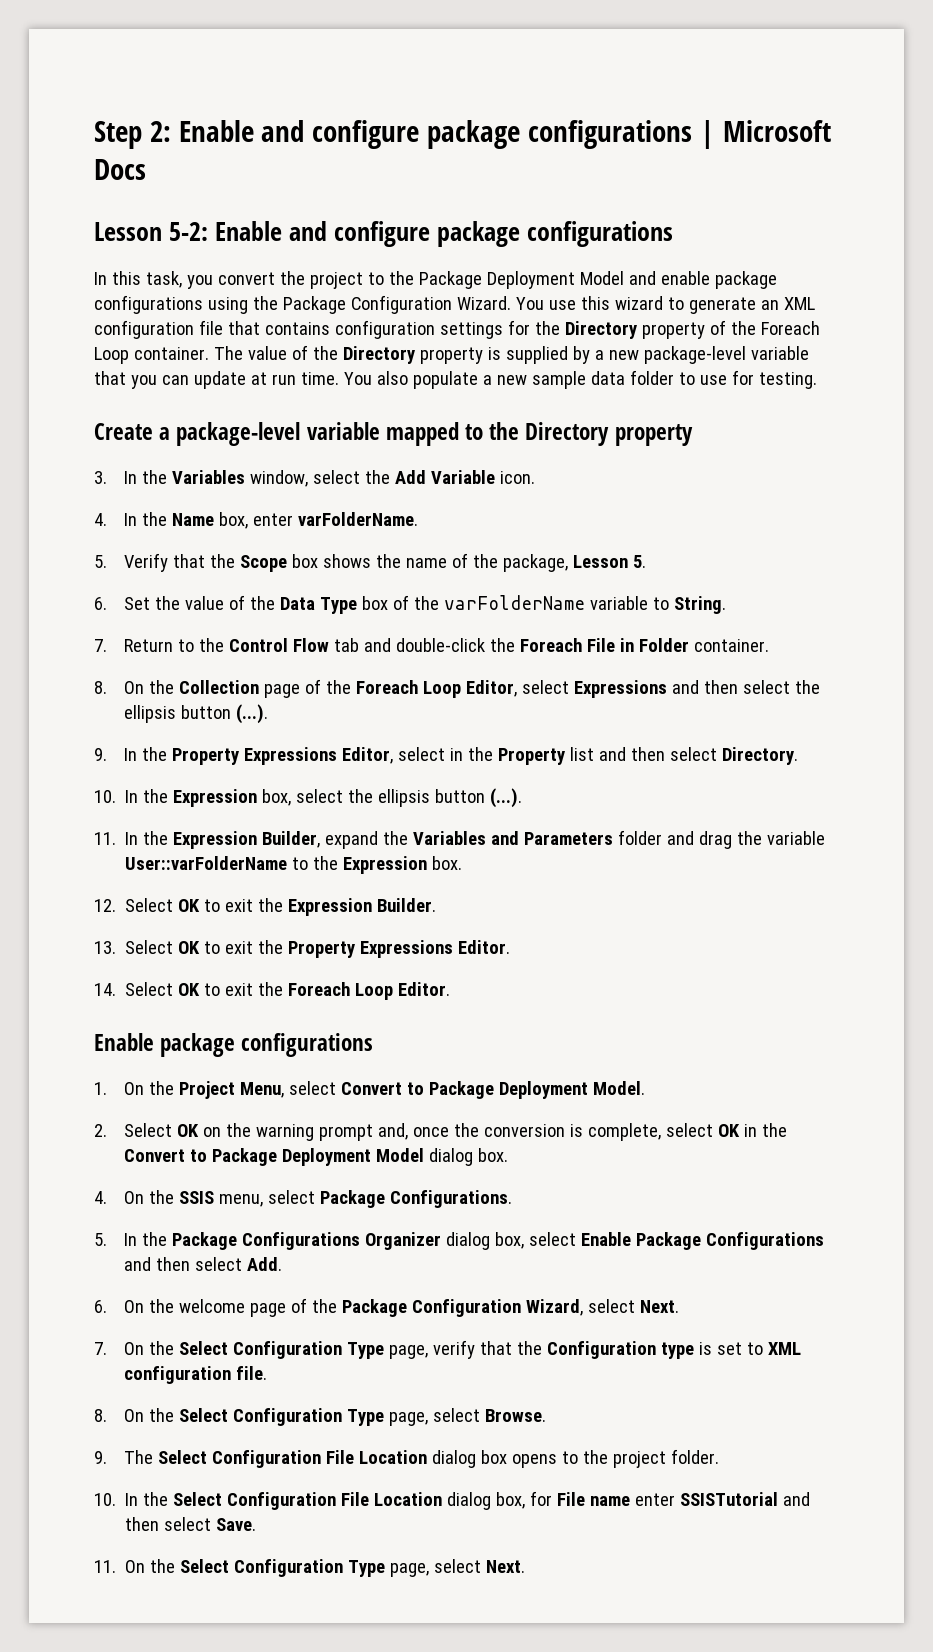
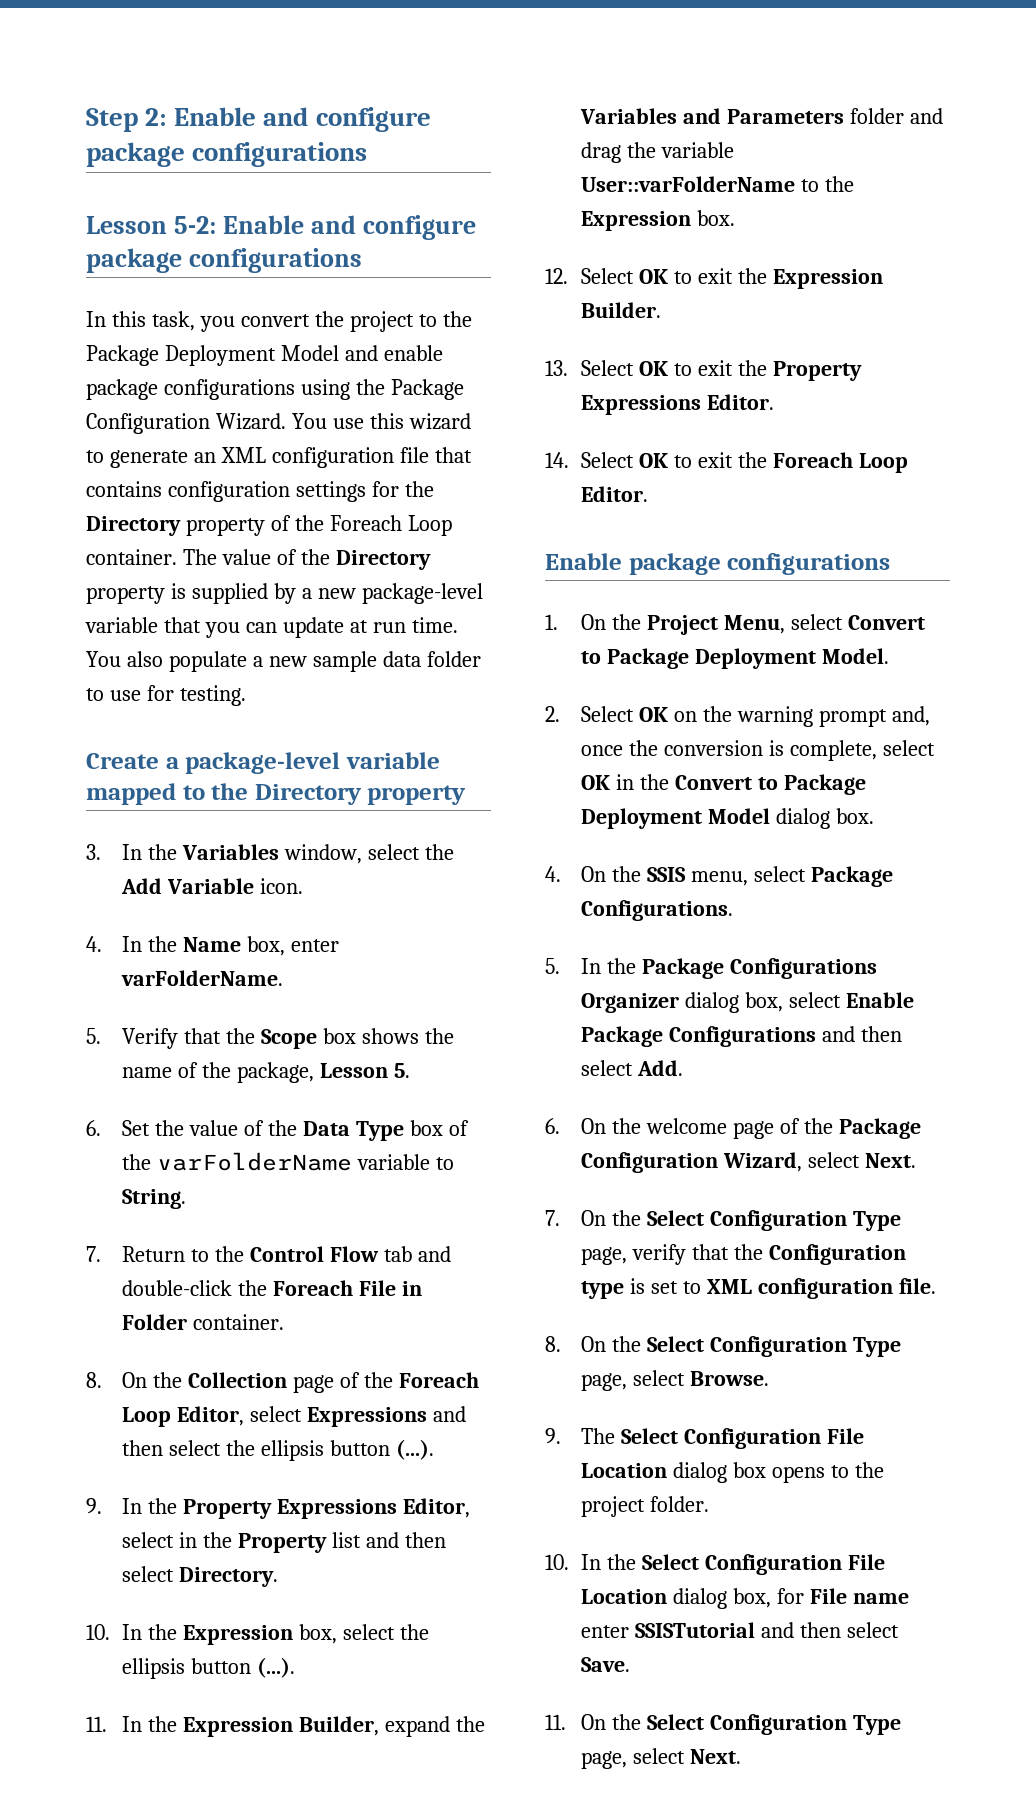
- Step 2: Enable and configure package configurations | Microsoft Docs
+ Step 2: Enable and configure package configurations

